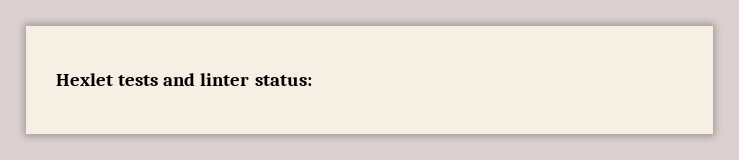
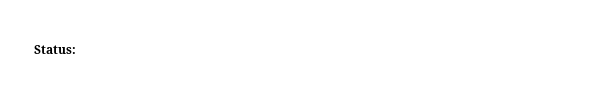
- Hexlet tests and linter status:
+ Status:

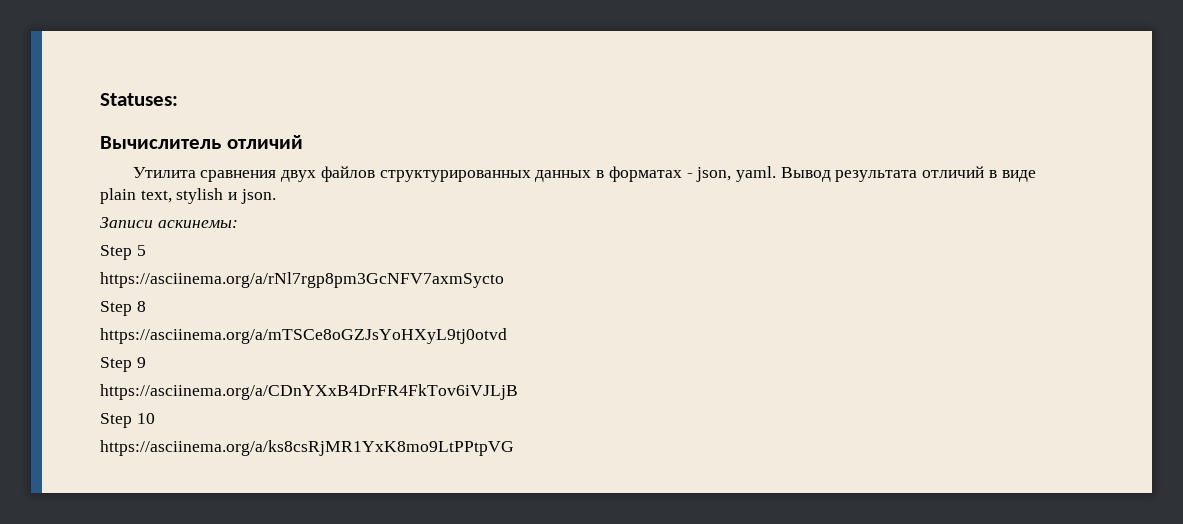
- Status:
+ Statuses:
+ Вычислитель отличий
+ Утилита сравнения двух файлов структурированных данных в форматах - json, yaml. Вывод результата отличий в виде plain text, stylish и json.
+ Записи аскинемы:
+ Step 5
+ https://asciinema.org/a/rNl7rgp8pm3GcNFV7axmSycto
+ Step 8
+ https://asciinema.org/a/mTSCe8oGZJsYoHXyL9tj0otvd
+ Step 9
+ https://asciinema.org/a/CDnYXxB4DrFR4FkTov6iVJLjB
+ Step 10
+ https://asciinema.org/a/ks8csRjMR1YxK8mo9LtPPtpVG

